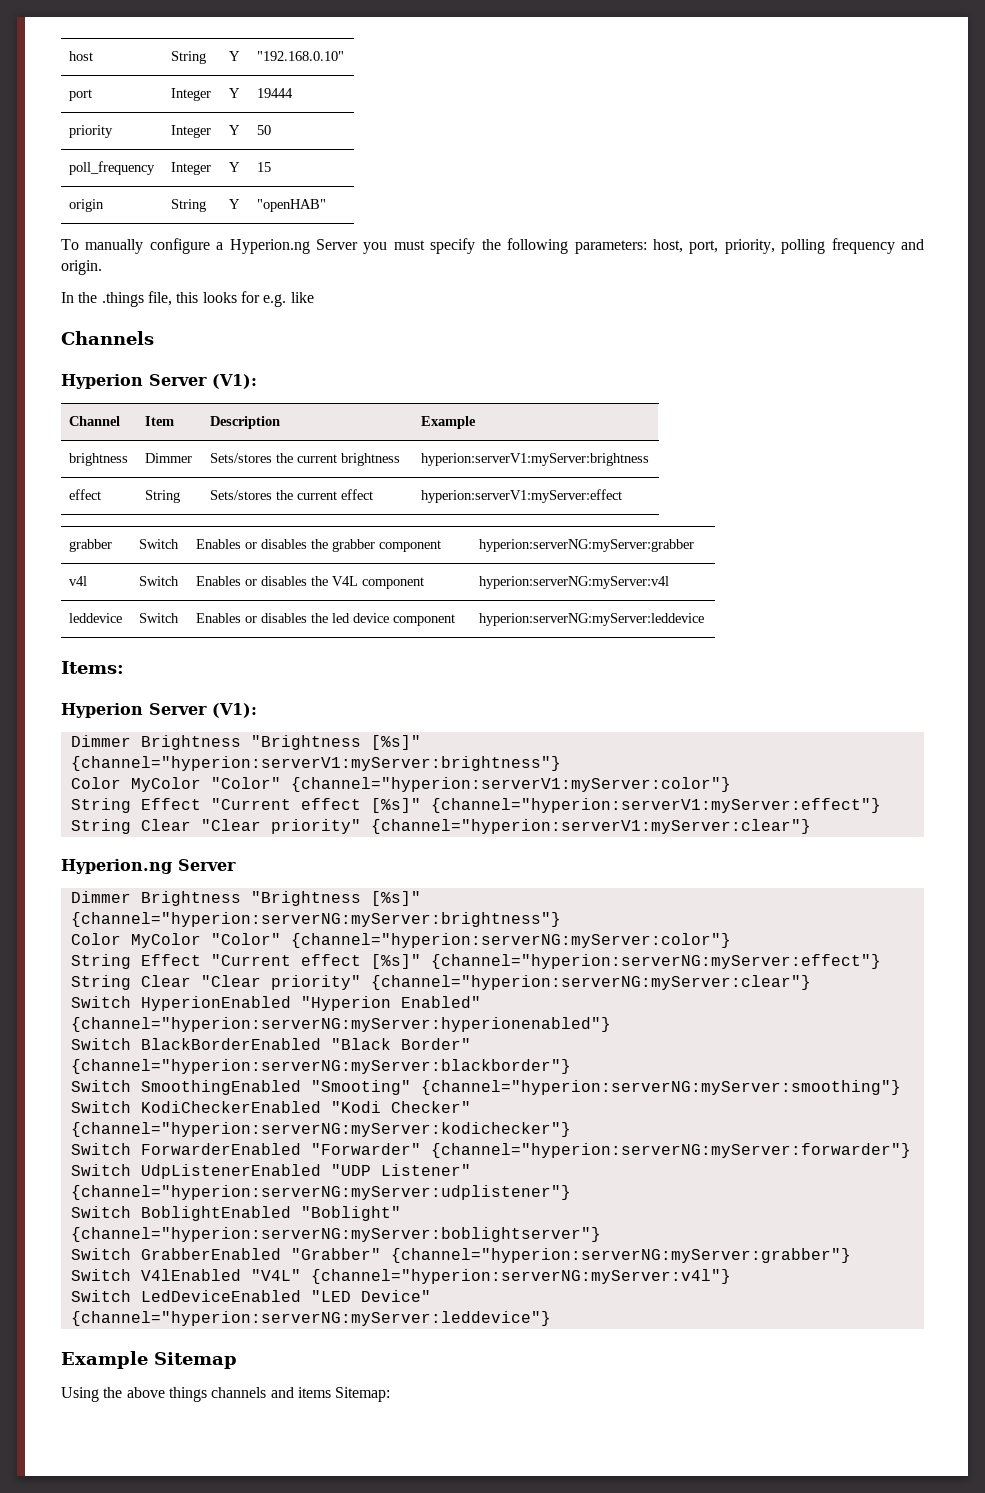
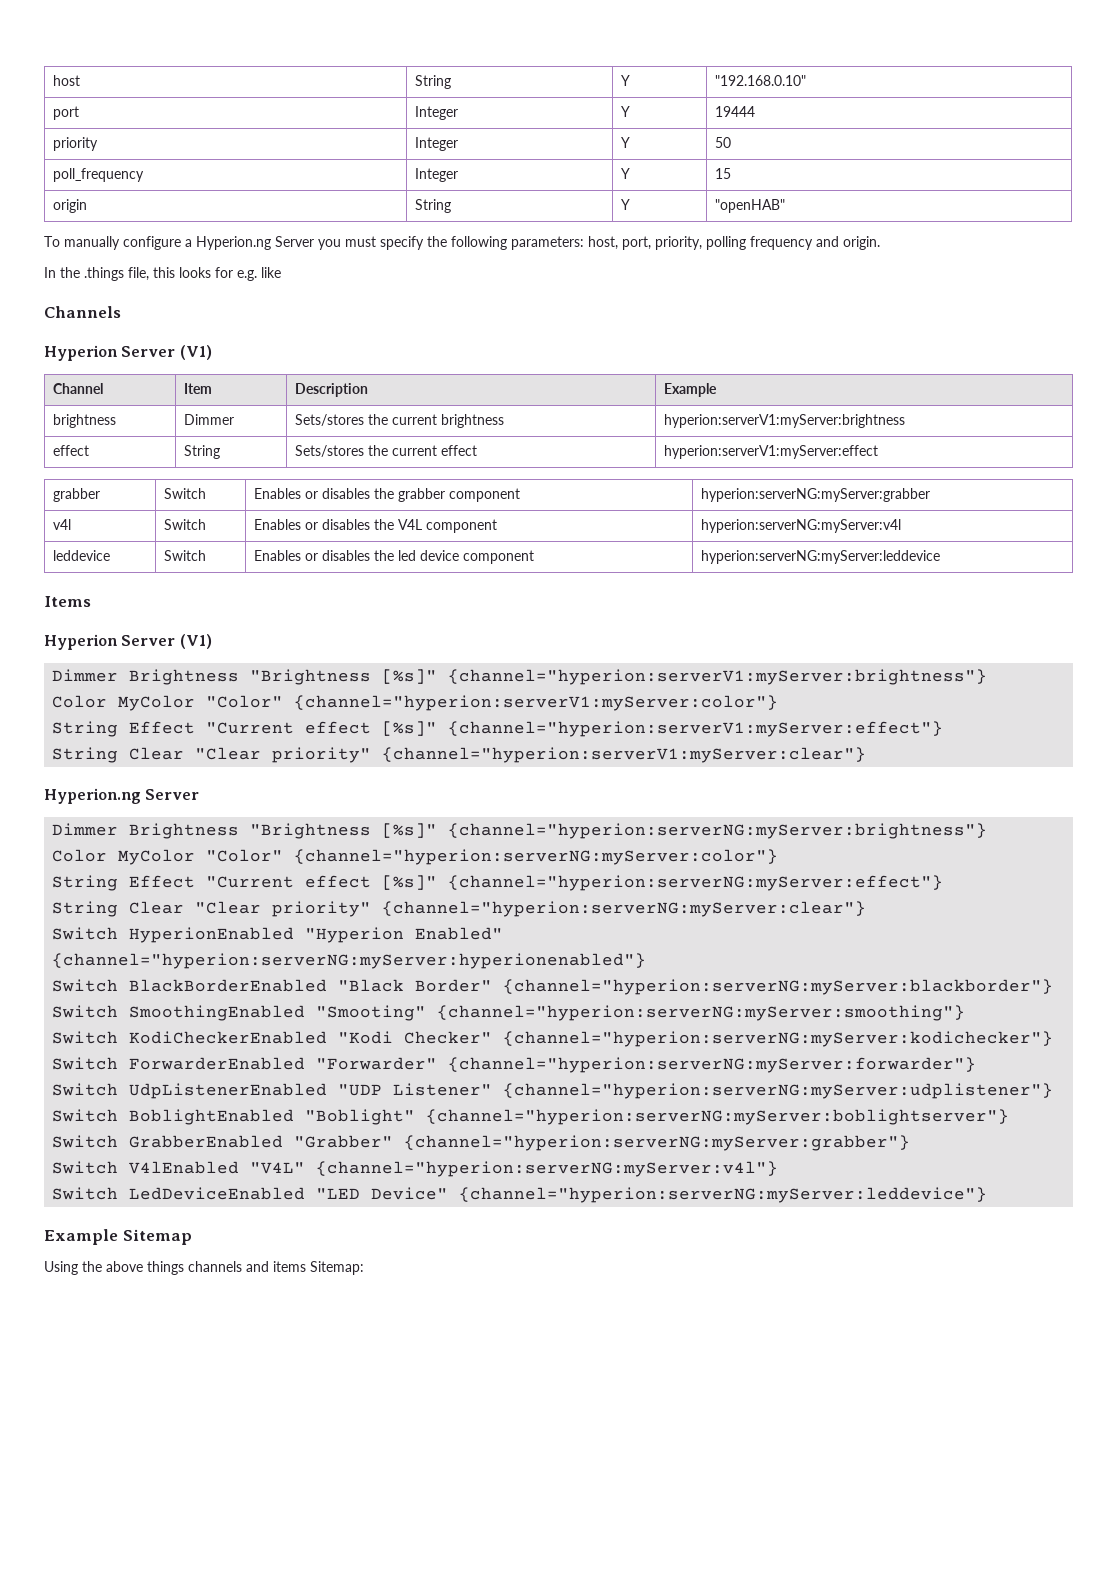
  Channels
- Hyperion Server (V1):
+ Hyperion Server (V1)
- Items:
- Hyperion Server (V1):
+ Items
+ Hyperion Server (V1)

